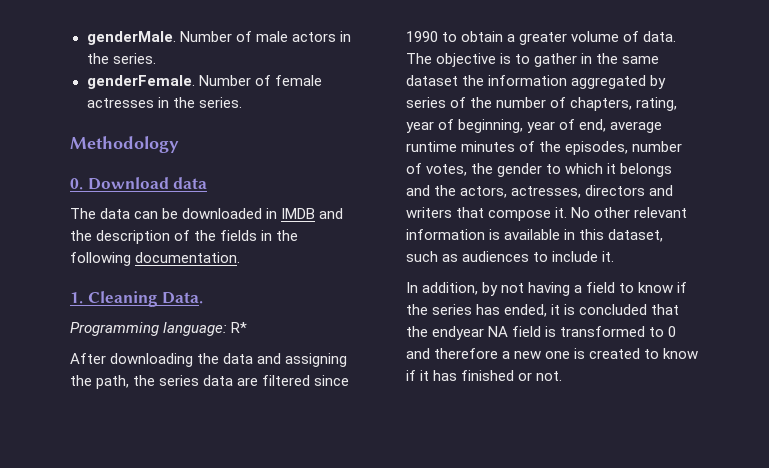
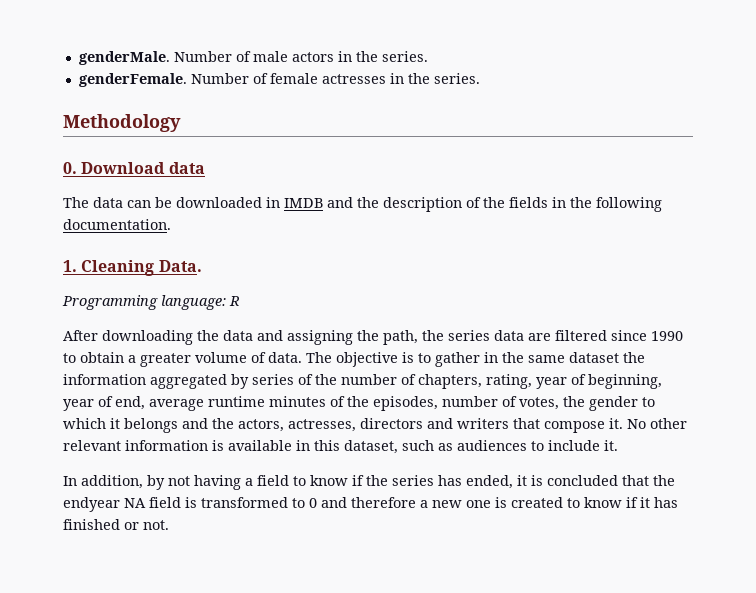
- Programming language: R*
+ Programming language: R

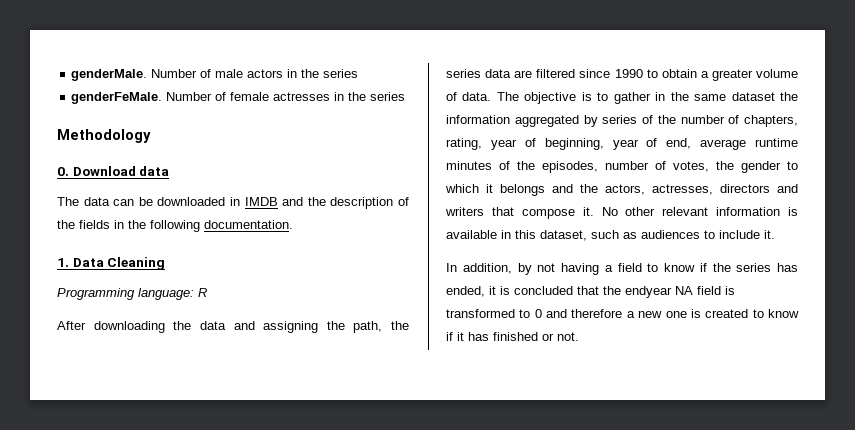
- Number of male actors in the series.
- genderFemale.
+ Number of male actors in the series
+ genderFeMale.
- Number of female actresses in the series.
+ Number of female actresses in the series
- 1. Cleaning Data.
+ 1. Data Cleaning

